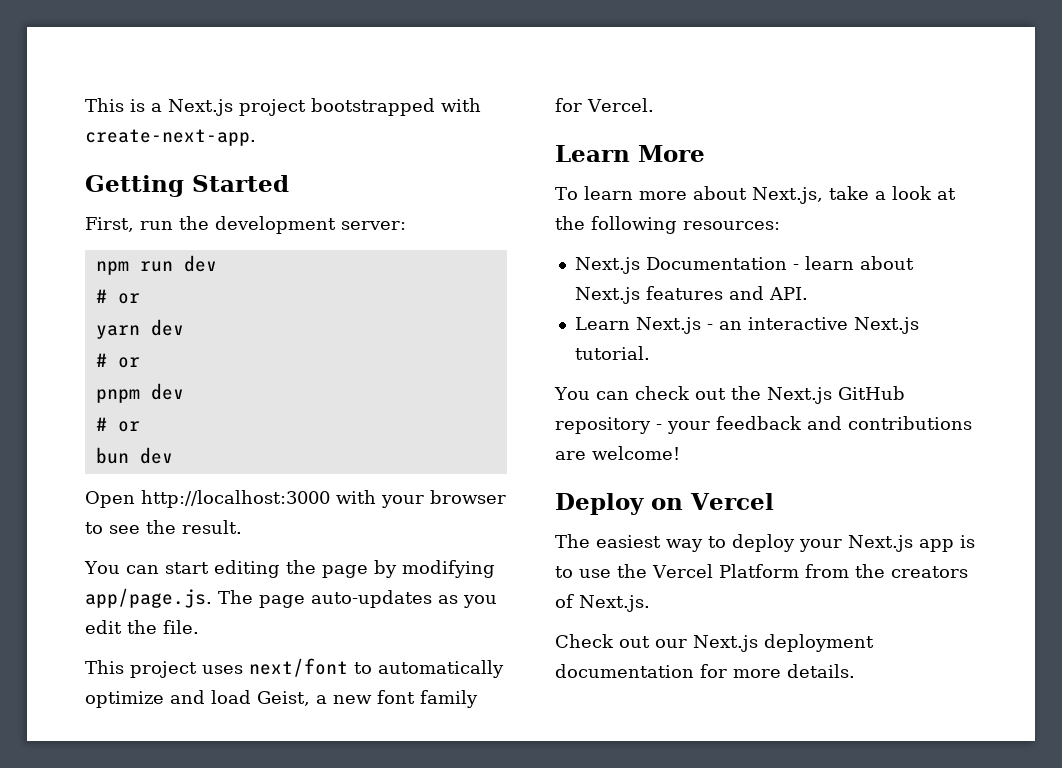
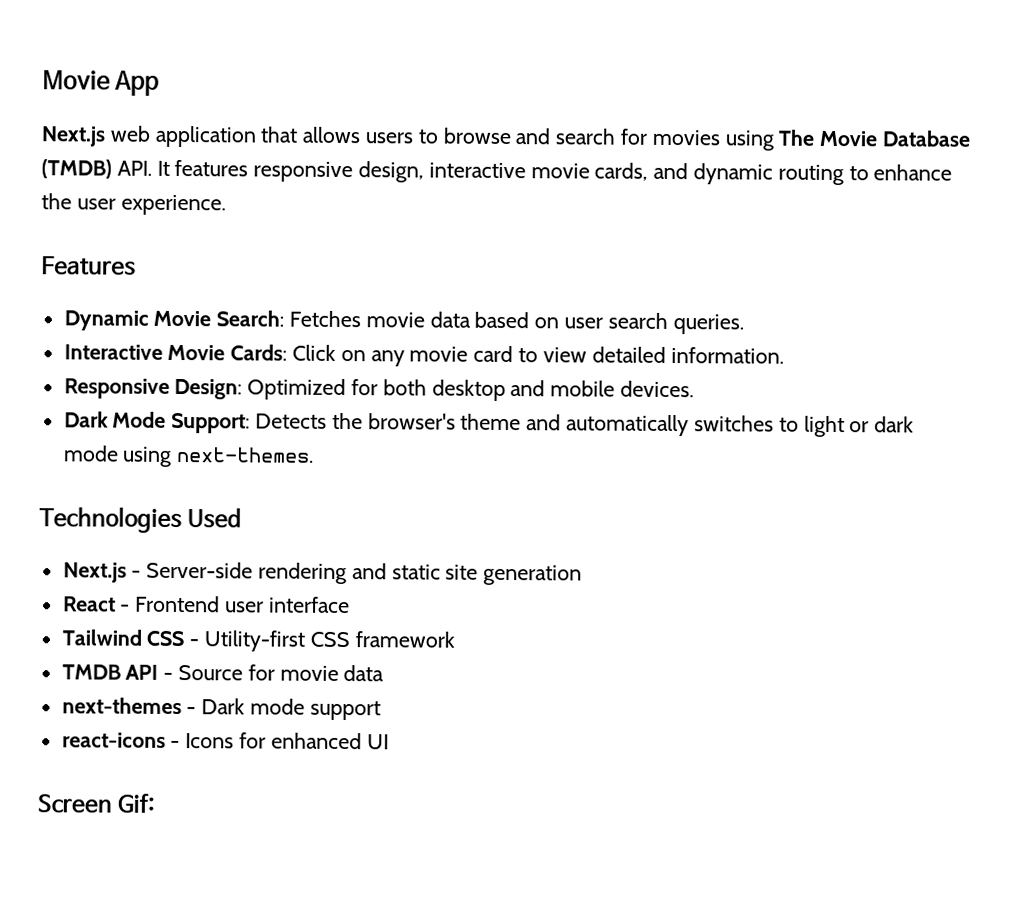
- This is a Next.js project bootstrapped with create-next-app.
- Getting Started
- First, run the development server:
- npm run dev
- # or
- yarn dev
- # or
- pnpm dev
- # or
- bun dev
- Open http://localhost:3000 with your browser to see the result.
- You can start editing the page by modifying app/page.js. The page auto-updates as you edit the file.
- This project uses next/font to automatically optimize and load Geist, a new font family for Vercel.
- Learn More
- To learn more about Next.js, take a look at the following resources:
- Next.js Documentation - learn about Next.js features and API.
- Learn Next.js - an interactive Next.js tutorial.
- You can check out the Next.js GitHub repository - your feedback and contributions are welcome!
- Deploy on Vercel
- The easiest way to deploy your Next.js app is to use the Vercel Platform from the creators of Next.js.
- Check out our Next.js deployment documentation for more details.
+ Movie App
+ Next.js web application that allows users to browse and search for movies using The Movie Database (TMDB) API. It features responsive design, interactive movie cards, and dynamic routing to enhance the user experience.
+ Features
+ Dynamic Movie Search: Fetches movie data based on user search queries.
+ Interactive Movie Cards: Click on any movie card to view detailed information.
+ Responsive Design: Optimized for both desktop and mobile devices.
+ Dark Mode Support: Detects the browser's theme and automatically switches to light or dark mode using next-themes.
+ Technologies Used
+ Next.js - Server-side rendering and static site generation
+ React - Frontend user interface
+ Tailwind CSS - Utility-first CSS framework
+ TMDB API - Source for movie data
+ next-themes - Dark mode support
+ react-icons - Icons for enhanced UI
+ Screen Gif:

